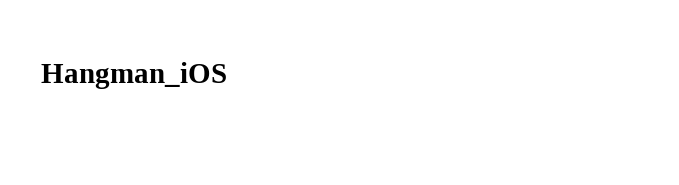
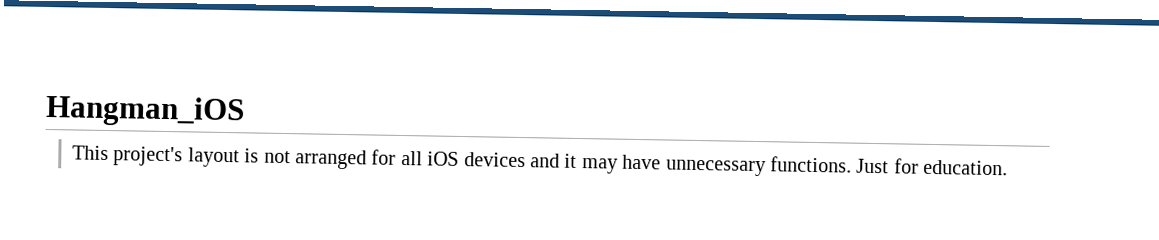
+ This project's layout is not arranged for all iOS devices and it may have unnecessary functions. Just for education.

